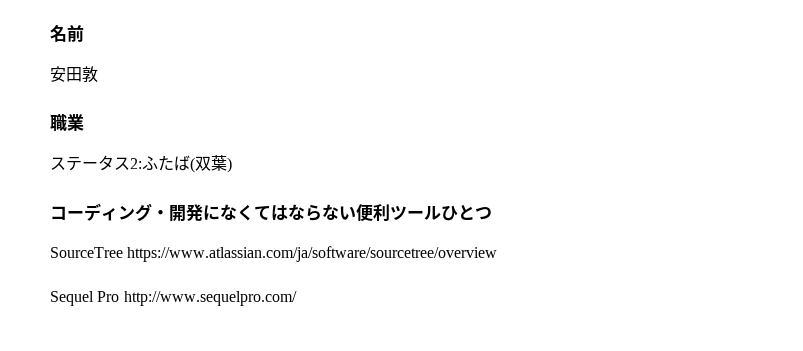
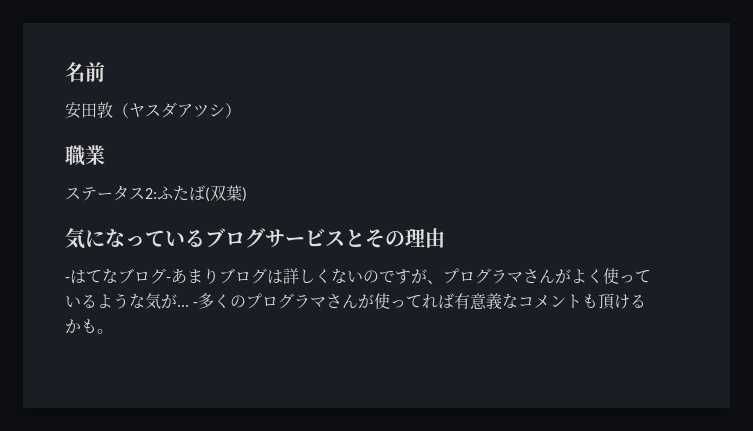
- 安田敦
+ 安田敦（ヤスダアツシ）
- コーディング・開発になくてはならない便利ツールひとつ
- SourceTree https://www.atlassian.com/ja/software/sourcetree/overview
- Sequel Pro http://www.sequelpro.com/
+ 気になっているブログサービスとその理由
+ -はてなブログ-あまりブログは詳しくないのですが、プログラマさんがよく使っているような気が... -多くのプログラマさんが使ってれば有意義なコメントも頂けるかも。

